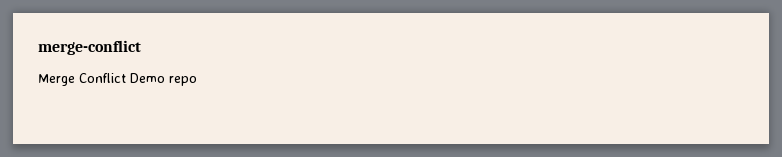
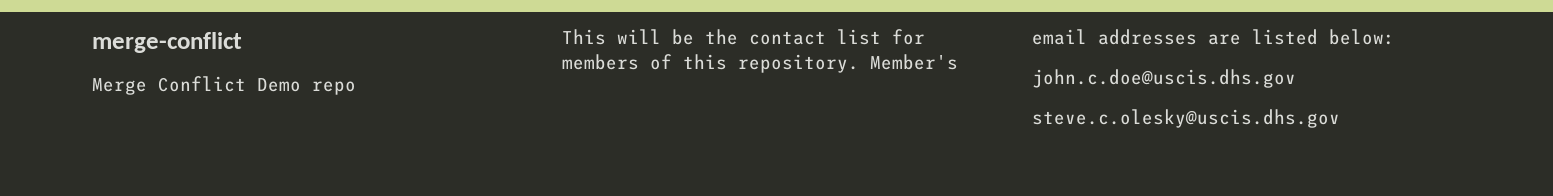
+ This will be the contact list for members of this repository. Member's email addresses are listed below:
+ john.c.doe@uscis.dhs.gov
+ steve.c.olesky@uscis.dhs.gov

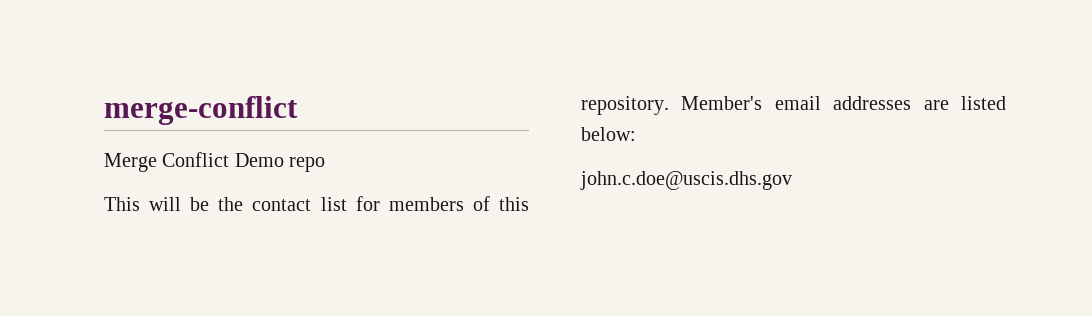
- steve.c.olesky@uscis.dhs.gov

